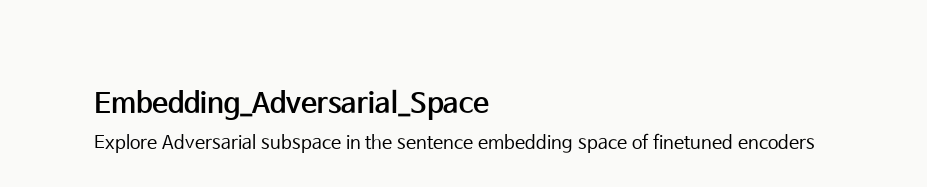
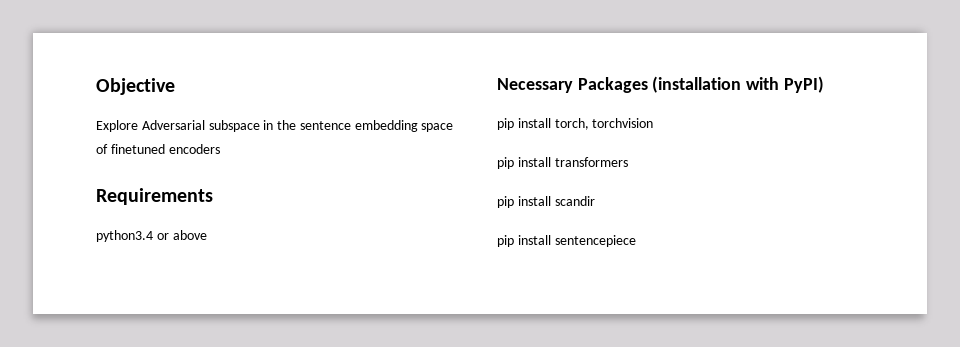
- Embedding_Adversarial_Space
+ Objective
+ Requirements
+ python3.4 or above
+ Necessary Packages (installation with PyPI)
+ pip install torch, torchvision
+ pip install transformers
+ pip install scandir
+ pip install sentencepiece

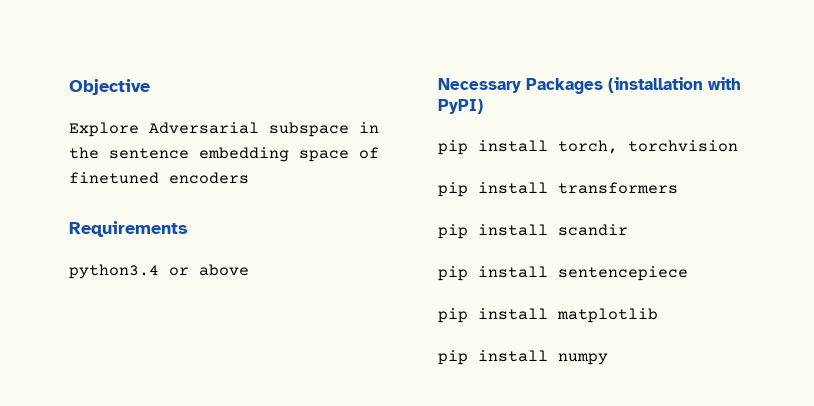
+ pip install matplotlib
+ pip install numpy

